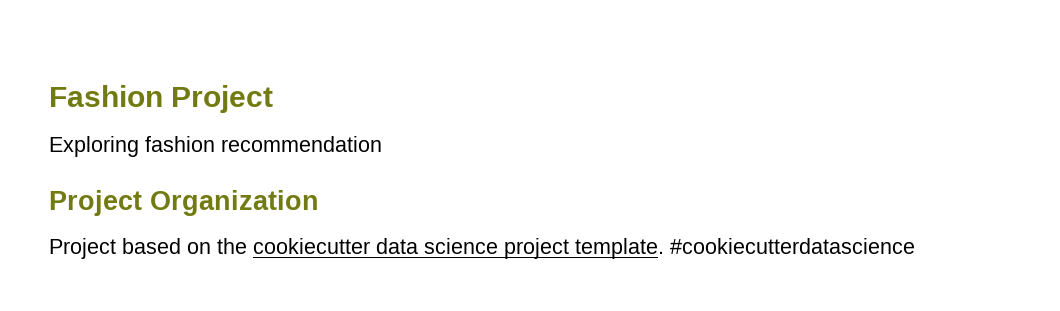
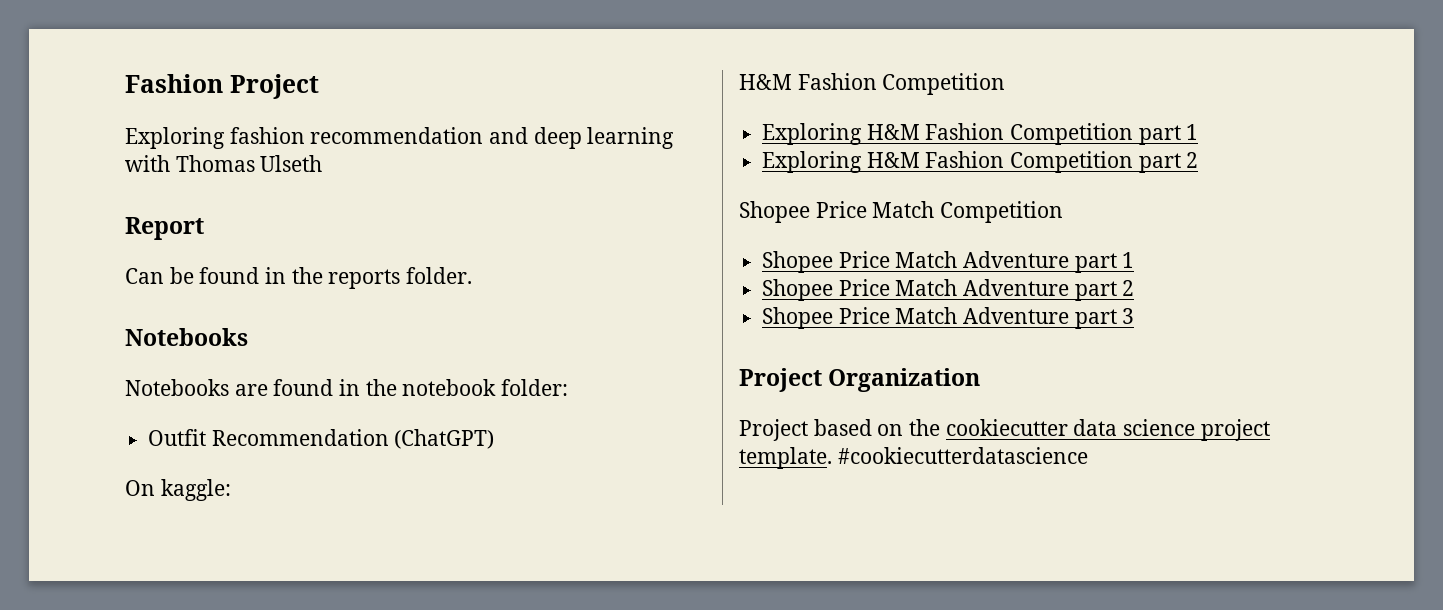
- Exploring fashion recommendation
+ Exploring fashion recommendation and deep learning with Thomas Ulseth
+ Report
+ Can be found in the reports folder.
+ Notebooks
+ Notebooks are found in the notebook folder:
+ Outfit Recommendation (ChatGPT)
+ On kaggle:
+ H&M Fashion Competition
+ Exploring H&M Fashion Competition part 1
+ Exploring H&M Fashion Competition part 2
+ Shopee Price Match Competition
+ Shopee Price Match Adventure part 1
+ Shopee Price Match Adventure part 2
+ Shopee Price Match Adventure part 3

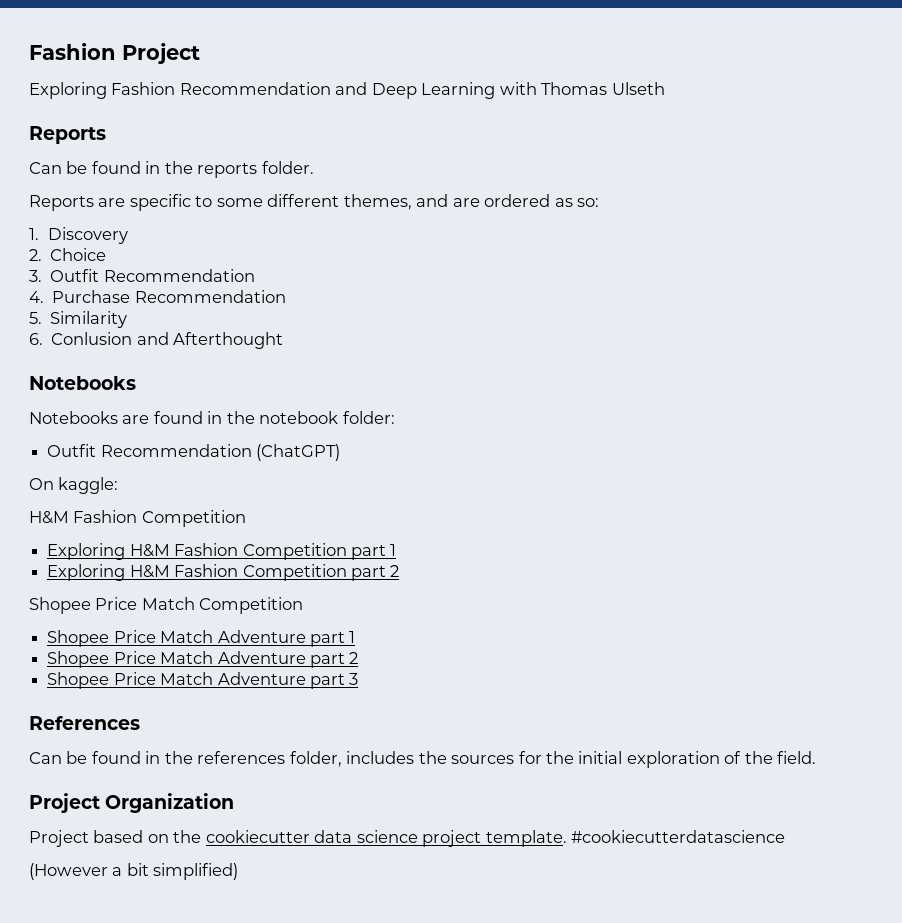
- Exploring fashion recommendation and deep learning with Thomas Ulseth
- Report
+ Exploring Fashion Recommendation and Deep Learning with Thomas Ulseth
+ Reports
+ Reports are specific to some different themes, and are ordered as so:
+ 1. Discovery
+ 2. Choice
+ 3. Outfit Recommendation
+ 4. Purchase Recommendation
+ 5. Similarity
+ 6. Conlusion and Afterthought
+ References
+ Can be found in the references folder, includes the sources for the initial exploration of the field.
+ (However a bit simplified)

